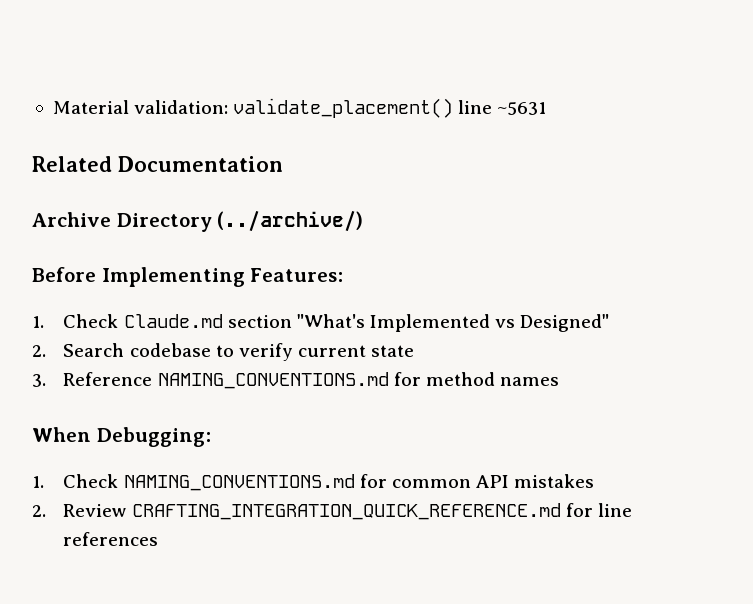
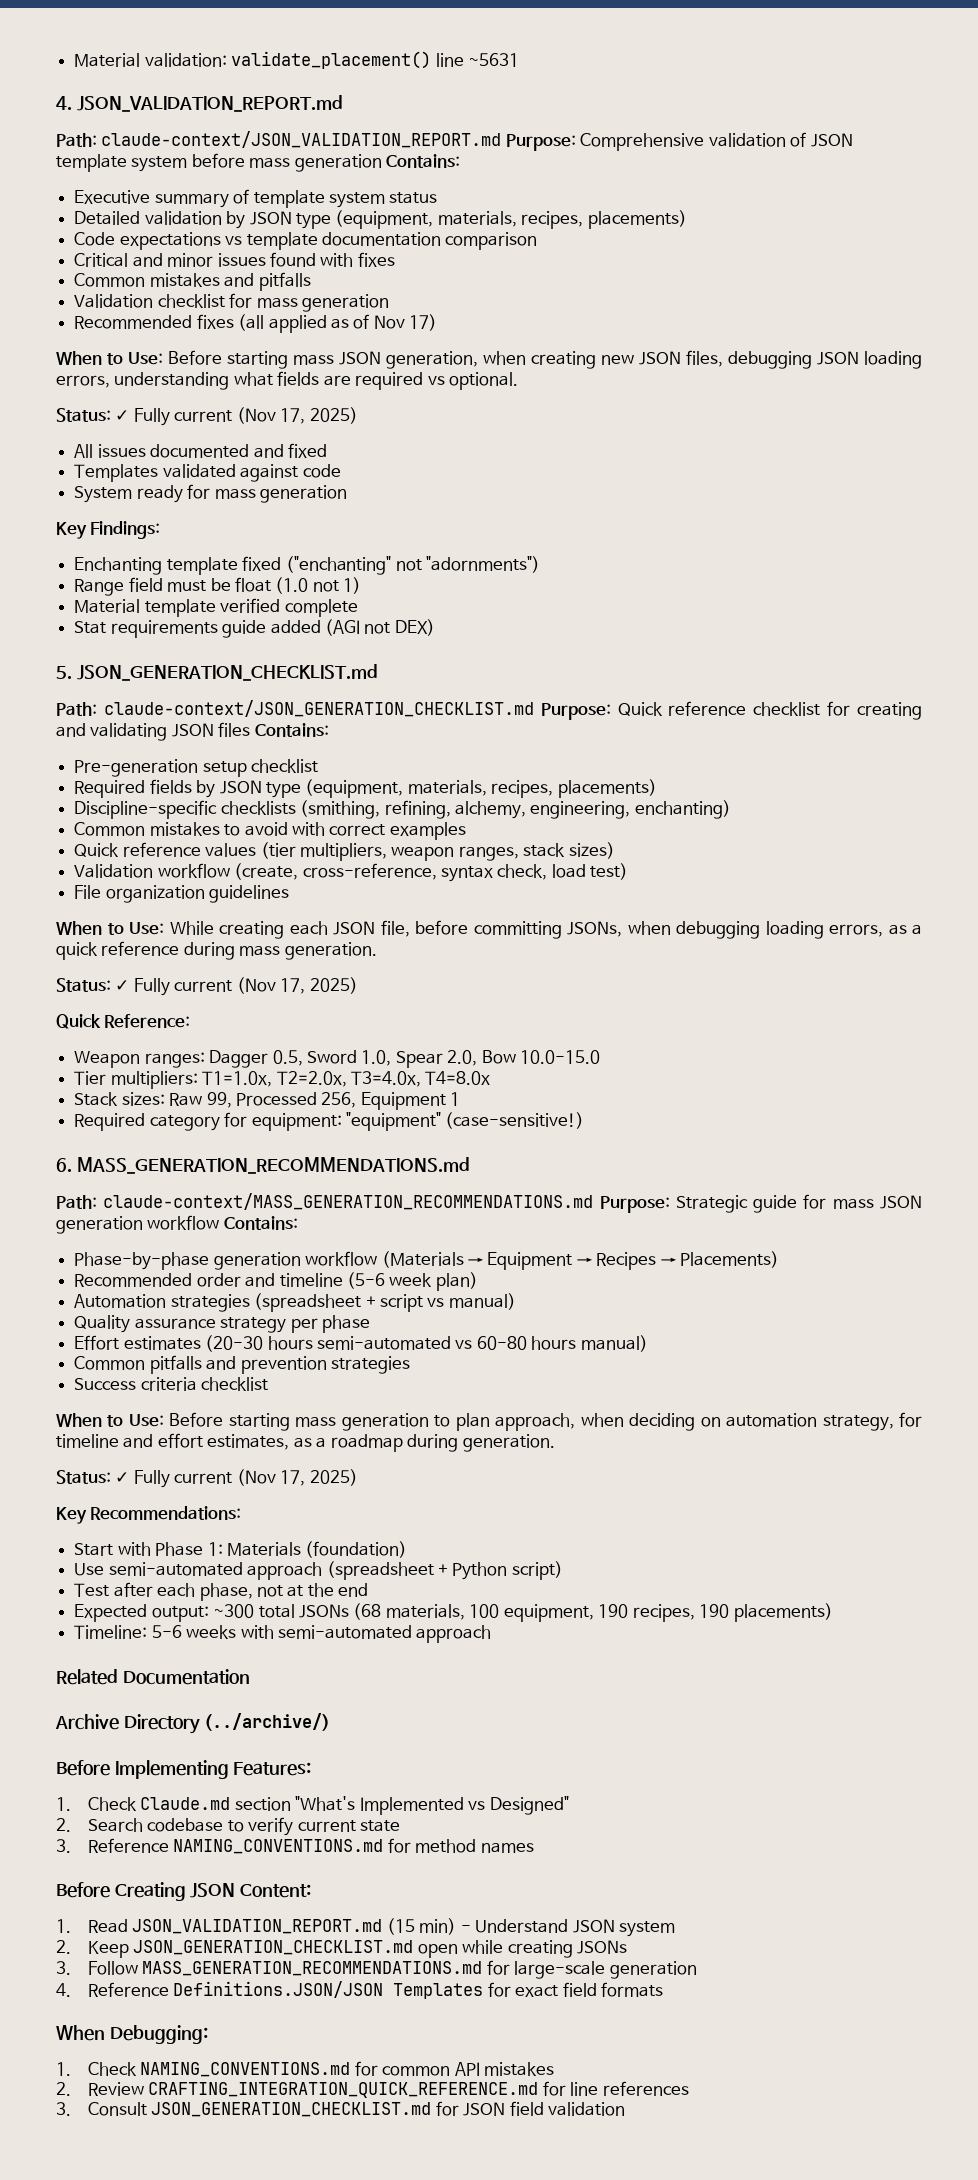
+ 4. JSON_VALIDATION_REPORT.md
+ Path: claude-context/JSON_VALIDATION_REPORT.md Purpose: Comprehensive validation of JSON template system before mass generation Contains:
+ Executive summary of template system status
+ Detailed validation by JSON type (equipment, materials, recipes, placements)
+ Code expectations vs template documentation comparison
+ Critical and minor issues found with fixes
+ Common mistakes and pitfalls
+ Validation checklist for mass generation
+ Recommended fixes (all applied as of Nov 17)
+ When to Use: Before starting mass JSON generation, when creating new JSON files, debugging JSON loading errors, understanding what fields are required vs optional.
+ Status: ✓ Fully current (Nov 17, 2025)
+ All issues documented and fixed
+ Templates validated against code
+ System ready for mass generation
+ Key Findings:
+ Enchanting template fixed ("enchanting" not "adornments")
+ Range field must be float (1.0 not 1)
+ Material template verified complete
+ Stat requirements guide added (AGI not DEX)
+ 5. JSON_GENERATION_CHECKLIST.md
+ Path: claude-context/JSON_GENERATION_CHECKLIST.md Purpose: Quick reference checklist for creating and validating JSON files Contains:
+ Pre-generation setup checklist
+ Required fields by JSON type (equipment, materials, recipes, placements)
+ Discipline-specific checklists (smithing, refining, alchemy, engineering, enchanting)
+ Common mistakes to avoid with correct examples
+ Quick reference values (tier multipliers, weapon ranges, stack sizes)
+ Validation workflow (create, cross-reference, syntax check, load test)
+ File organization guidelines
+ When to Use: While creating each JSON file, before committing JSONs, when debugging loading errors, as a quick reference during mass generation.
+ Status: ✓ Fully current (Nov 17, 2025)
+ Quick Reference:
+ Weapon ranges: Dagger 0.5, Sword 1.0, Spear 2.0, Bow 10.0-15.0
+ Tier multipliers: T1=1.0x, T2=2.0x, T3=4.0x, T4=8.0x
+ Stack sizes: Raw 99, Processed 256, Equipment 1
+ Required category for equipment: "equipment" (case-sensitive!)
+ 6. MASS_GENERATION_RECOMMENDATIONS.md
+ Path: claude-context/MASS_GENERATION_RECOMMENDATIONS.md Purpose: Strategic guide for mass JSON generation workflow Contains:
+ Phase-by-phase generation workflow (Materials → Equipment → Recipes → Placements)
+ Recommended order and timeline (5-6 week plan)
+ Automation strategies (spreadsheet + script vs manual)
+ Quality assurance strategy per phase
+ Effort estimates (20-30 hours semi-automated vs 60-80 hours manual)
+ Common pitfalls and prevention strategies
+ Success criteria checklist
+ When to Use: Before starting mass generation to plan approach, when deciding on automation strategy, for timeline and effort estimates, as a roadmap during generation.
+ Status: ✓ Fully current (Nov 17, 2025)
+ Key Recommendations:
+ Start with Phase 1: Materials (foundation)
+ Use semi-automated approach (spreadsheet + Python script)
+ Test after each phase, not at the end
+ Expected output: ~300 total JSONs (68 materials, 100 equipment, 190 recipes, 190 placements)
+ Timeline: 5-6 weeks with semi-automated approach
+ Before Creating JSON Content:
+ 1. Read JSON_VALIDATION_REPORT.md (15 min) - Understand JSON system
+ 2. Keep JSON_GENERATION_CHECKLIST.md open while creating JSONs
+ 3. Follow MASS_GENERATION_RECOMMENDATIONS.md for large-scale generation
+ 4. Reference Definitions.JSON/JSON Templates for exact field formats
+ 3. Consult JSON_GENERATION_CHECKLIST.md for JSON field validation

